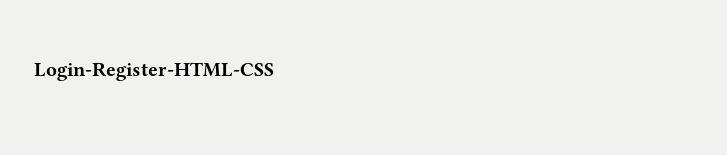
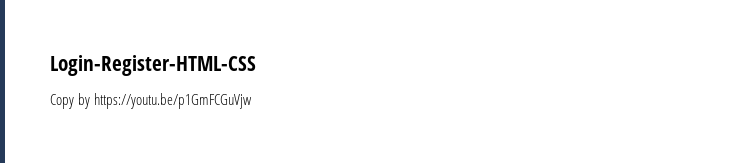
+ Copy by https://youtu.be/p1GmFCGuVjw

